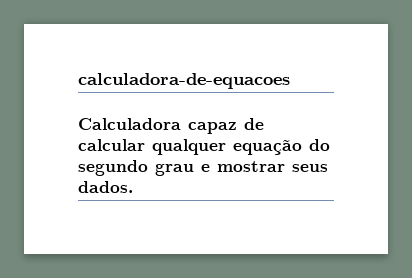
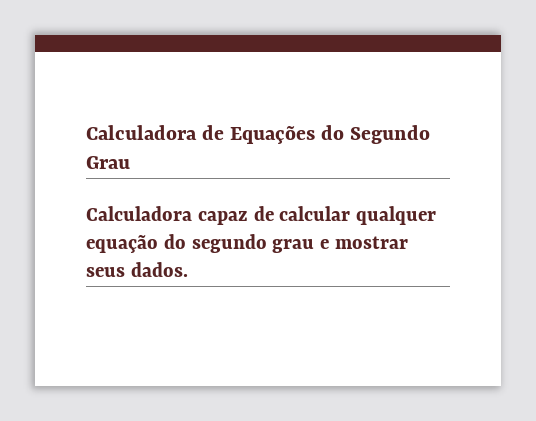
- calculadora-de-equacoes
+ Calculadora de Equações do Segundo Grau

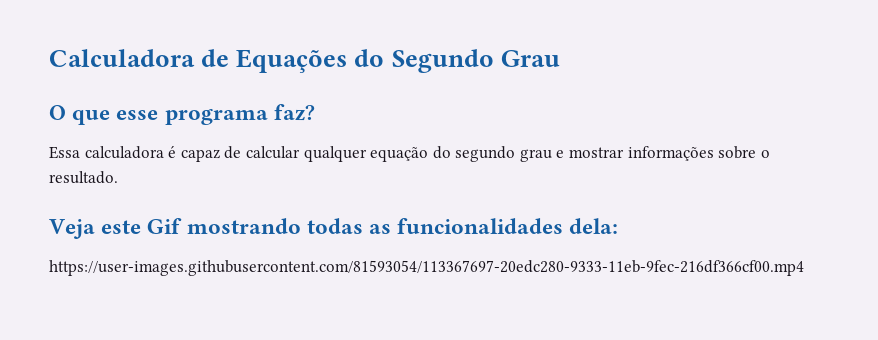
- Calculadora capaz de calcular qualquer equação do segundo grau e mostrar seus dados.
+ O que esse programa faz?
+ Essa calculadora é capaz de calcular qualquer equação do segundo grau e mostrar informações sobre o resultado.
+ Veja este Gif mostrando todas as funcionalidades dela:
+ https://user-images.githubusercontent.com/81593054/113367697-20edc280-9333-11eb-9fec-216df366cf00.mp4

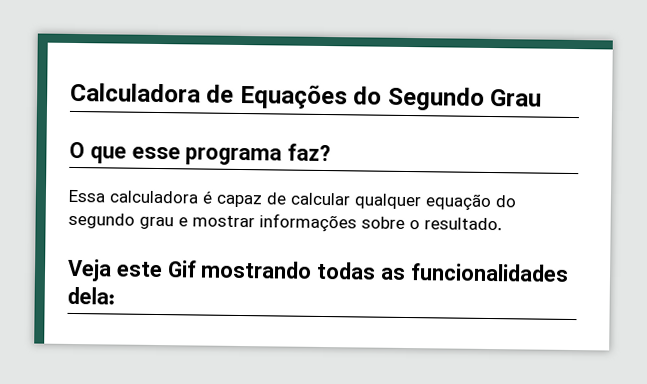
- https://user-images.githubusercontent.com/81593054/113367697-20edc280-9333-11eb-9fec-216df366cf00.mp4

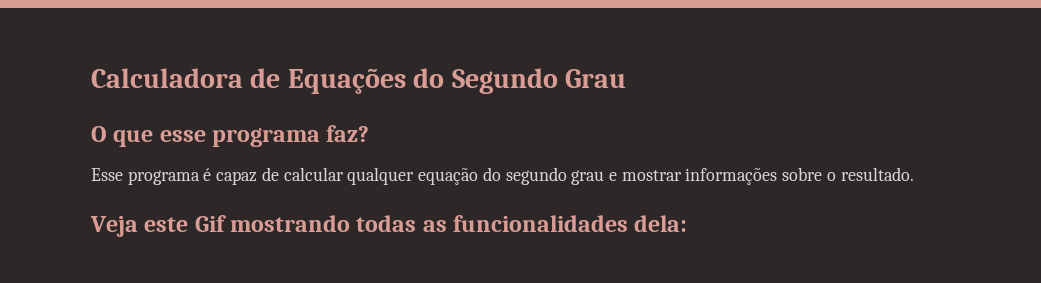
- Essa calculadora é capaz de calcular qualquer equação do segundo grau e mostrar informações sobre o resultado.
+ Esse programa é capaz de calcular qualquer equação do segundo grau e mostrar informações sobre o resultado.

